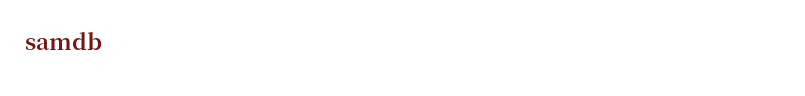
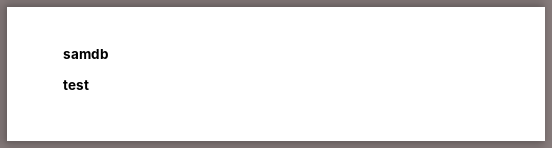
+ test

